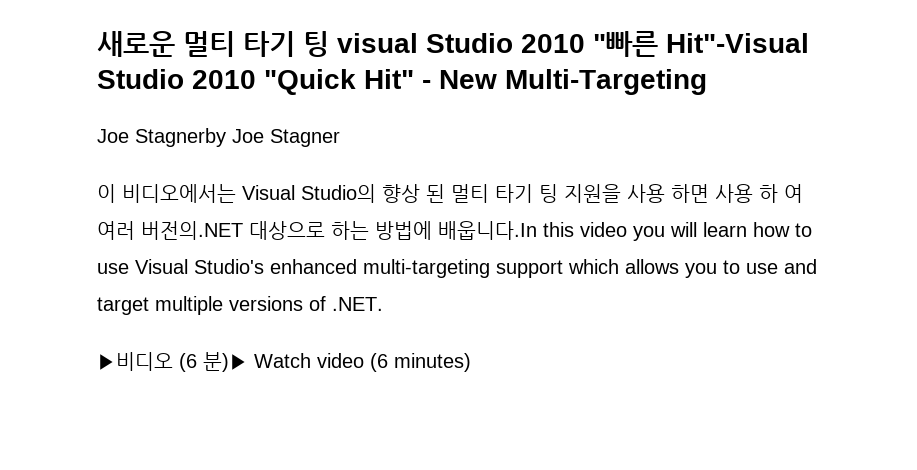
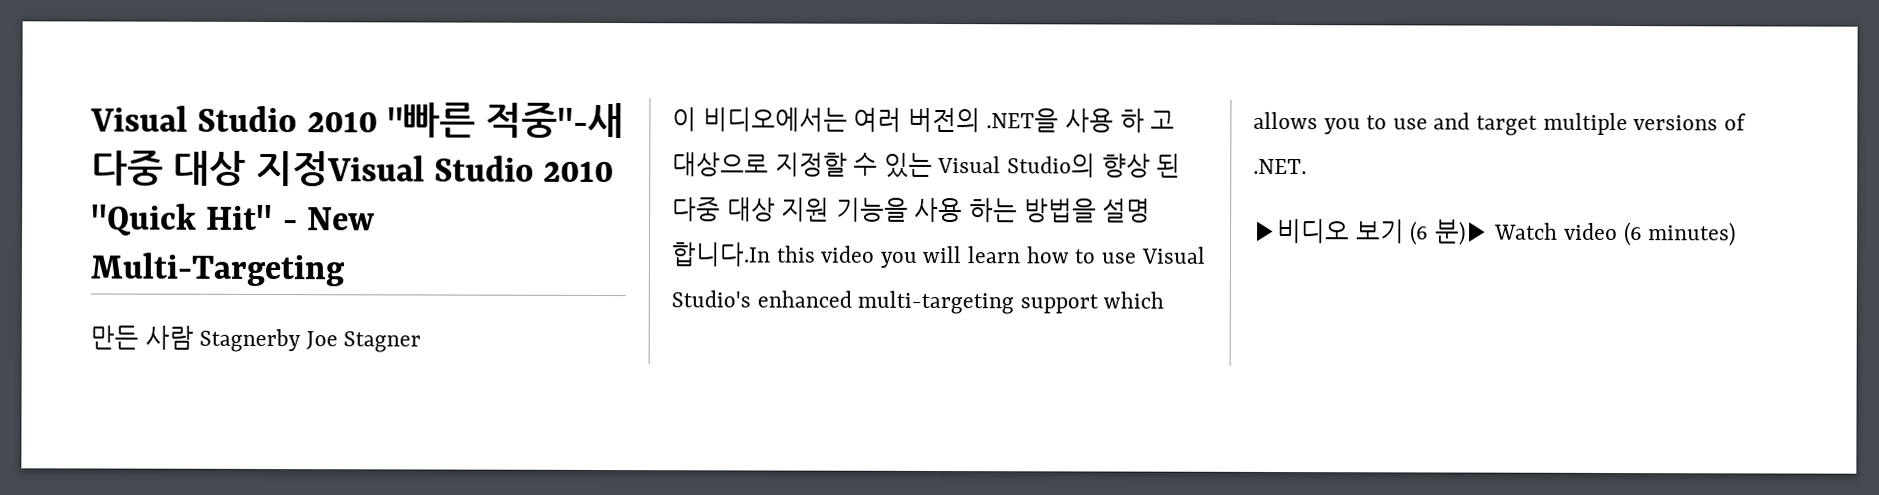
- 새로운 멀티 타기 팅 visual Studio 2010 "빠른 Hit"-Visual Studio 2010 "Quick Hit" - New Multi-Targeting
+ Visual Studio 2010 "빠른 적중"-새 다중 대상 지정Visual Studio 2010 "Quick Hit" - New Multi-Targeting
- Joe Stagnerby Joe Stagner
+ 만든 사람 Stagnerby Joe Stagner
- 이 비디오에서는 Visual Studio의 향상 된 멀티 타기 팅 지원을 사용 하면 사용 하 여 여러 버전의.NET 대상으로 하는 방법에 배웁니다.In this video you will learn how to use Visual Studio's enhanced multi-targeting support which allows you to use and target multiple versions of .NET.
+ 이 비디오에서는 여러 버전의 .NET을 사용 하 고 대상으로 지정할 수 있는 Visual Studio의 향상 된 다중 대상 지원 기능을 사용 하는 방법을 설명 합니다.In this video you will learn how to use Visual Studio's enhanced multi-targeting support which allows you to use and target multiple versions of .NET.
- ▶비디오 (6 분)▶ Watch video (6 minutes)
+ ▶비디오 보기 (6 분)▶ Watch video (6 minutes)

